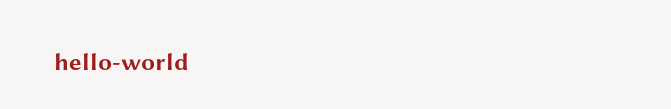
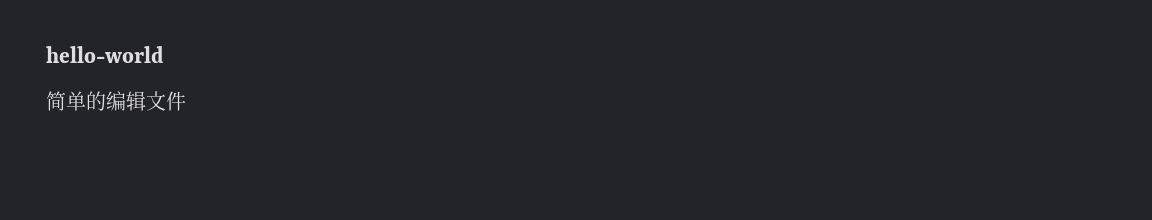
+ 简单的编辑文件

